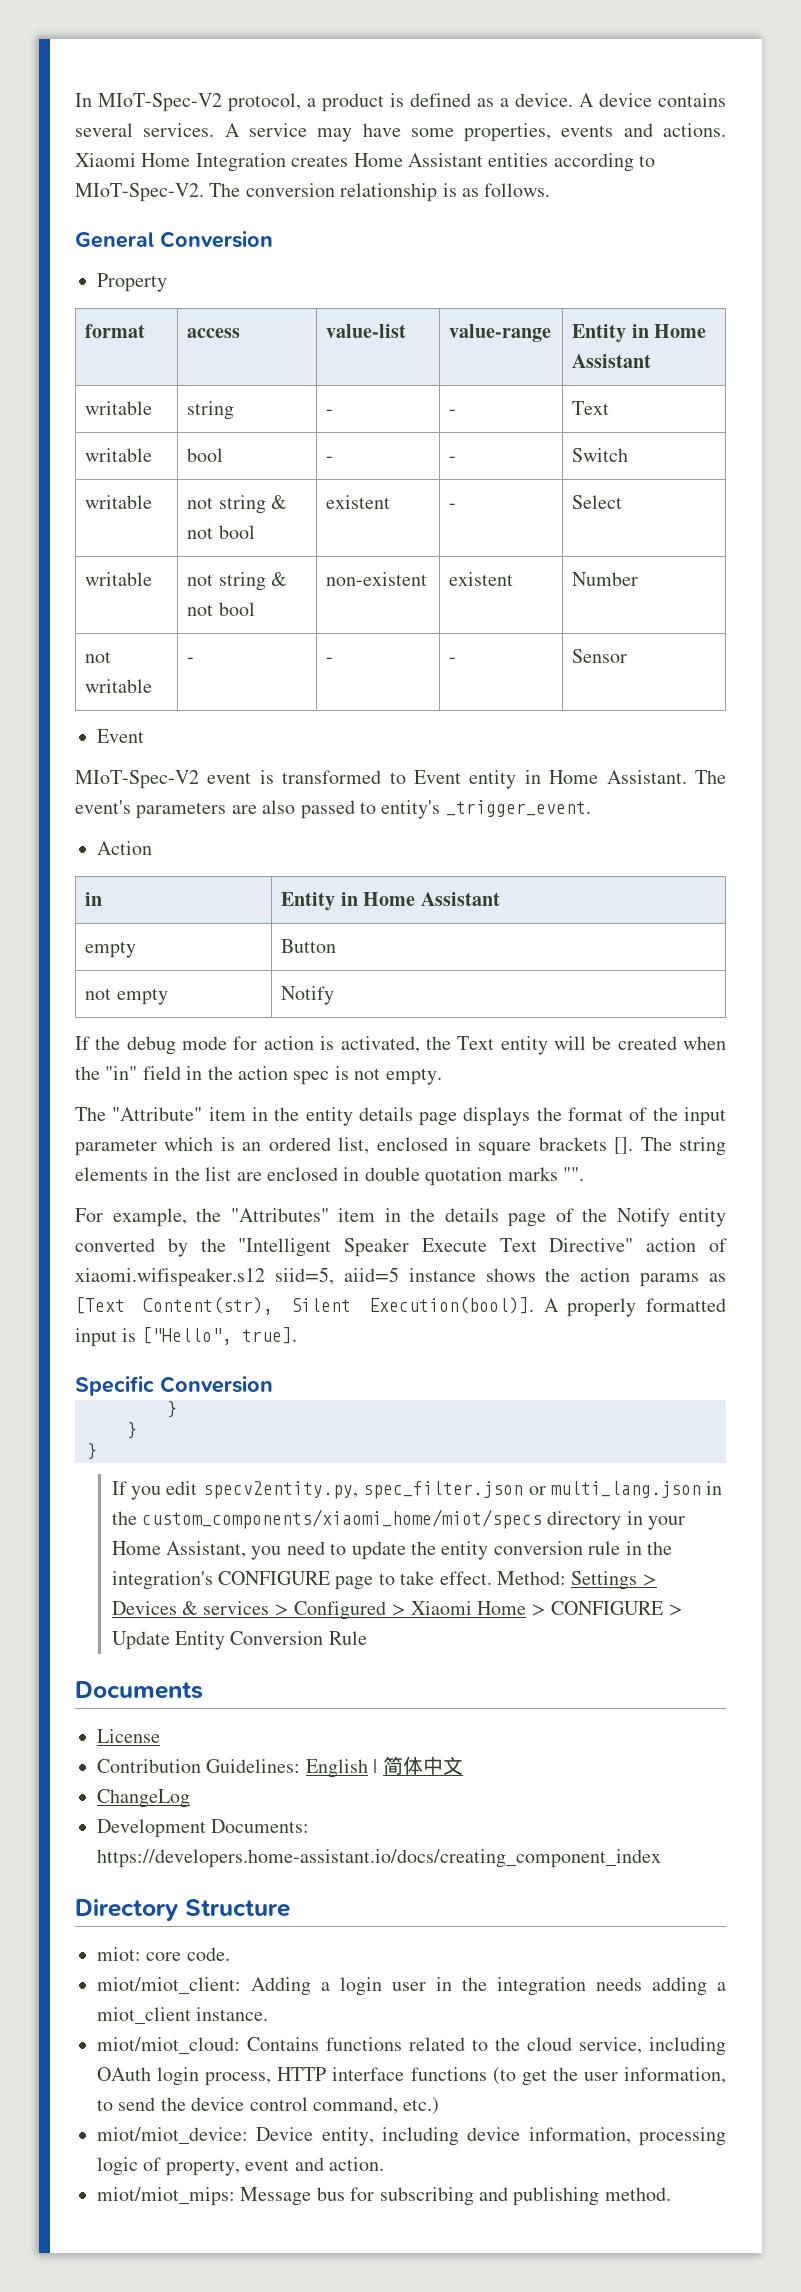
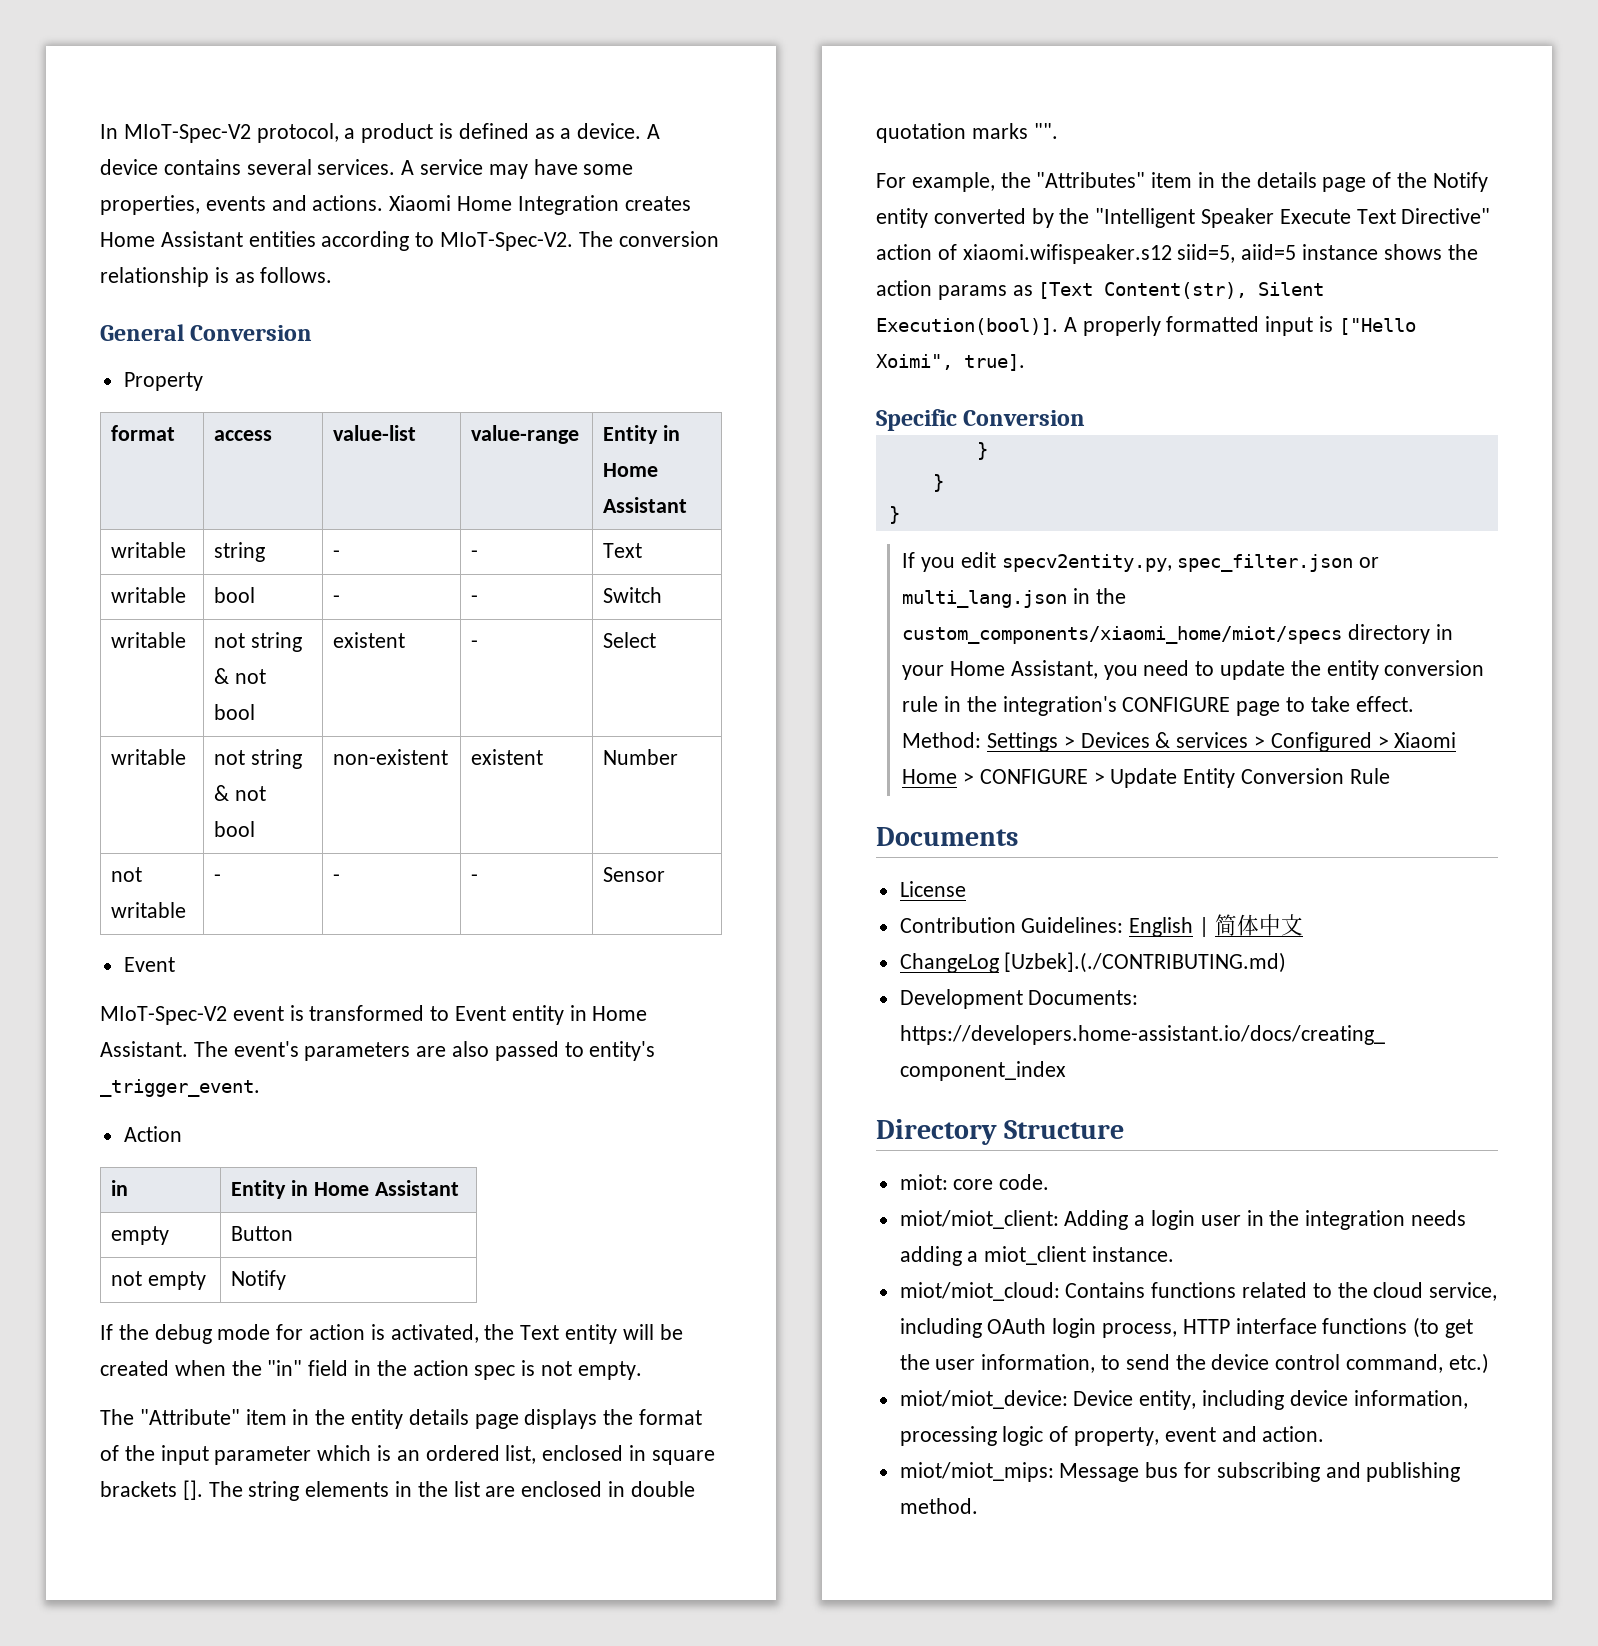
- A properly formatted input is ["Hello", true].
+ A properly formatted input is ["Hello Xoimi", true].
- ChangeLog
+ ChangeLog [Uzbek].(./CONTRIBUTING.md)

